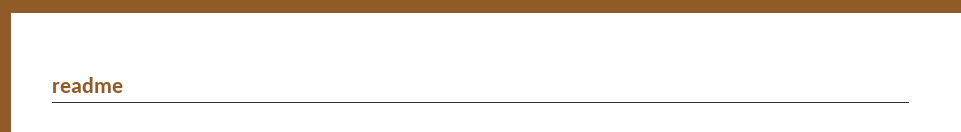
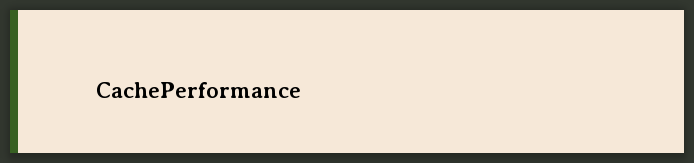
- readme
+ CachePerformance

